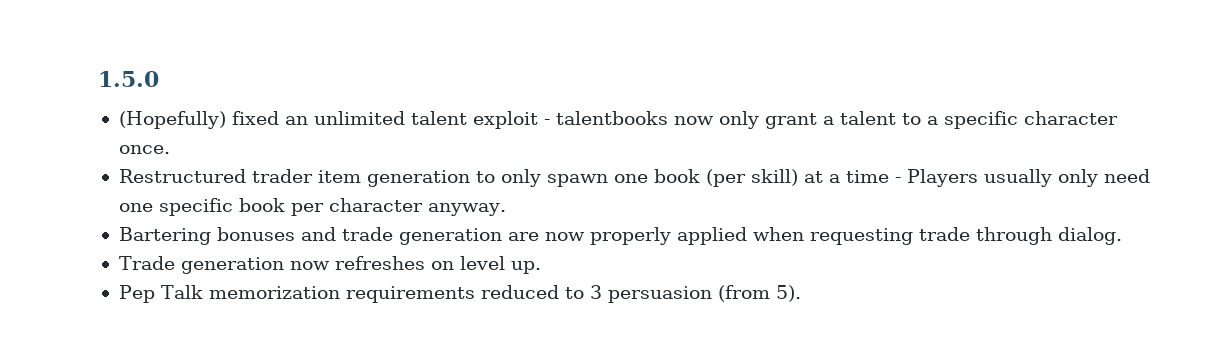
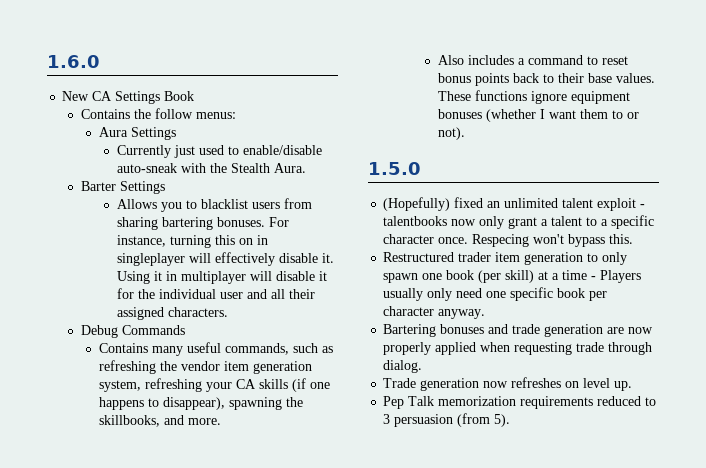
+ 1.6.0
+ New CA Settings Book
+ Contains the follow menus:
+ Aura Settings
+ Currently just used to enable/disable auto-sneak with the Stealth Aura.
+ Barter Settings
+ Allows you to blacklist users from sharing bartering bonuses. For instance, turning this on in singleplayer will effectively disable it. Using it in multiplayer will disable it for the individual user and all their assigned characters.
+ Debug Commands
+ Contains many useful commands, such as refreshing the vendor item generation system, refreshing your CA skills (if one happens to disappear), spawning the skillbooks, and more.
+ Also includes a command to reset bonus points back to their base values. These functions ignore equipment bonuses (whether I want them to or not).
+ Respecing won't bypass this.

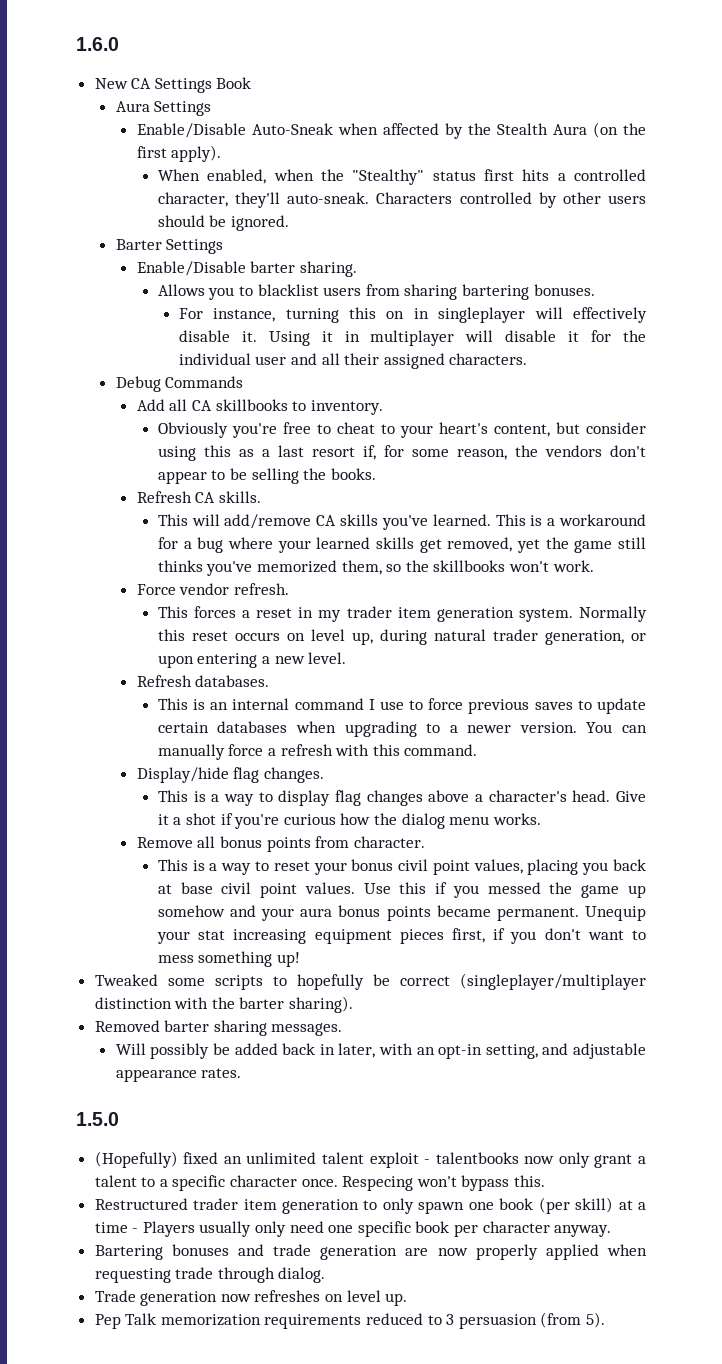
- Contains the follow menus:
  Aura Settings
- Currently just used to enable/disable auto-sneak with the Stealth Aura.
+ Enable/Disable Auto-Sneak when affected by the Stealth Aura (on the first apply).
+ When enabled, when the "Stealthy" status first hits a controlled character, they'll auto-sneak. Characters controlled by other users should be ignored.
+ Enable/Disable barter sharing.
- Allows you to blacklist users from sharing bartering bonuses. For instance, turning this on in singleplayer will effectively disable it.
+ Allows you to blacklist users from sharing bartering bonuses.
+ For instance, turning this on in singleplayer will effectively disable it.
- Contains many useful commands, such as refreshing the vendor item generation system, refreshing your CA skills (if one happens to disappear), spawning the skillbooks, and more.
- Also includes a command to reset bonus points back to their base values. These functions ignore equipment bonuses (whether I want them to or not).
+ Add all CA skillbooks to inventory.
+ Obviously you're free to cheat to your heart's content, but consider using this as a last resort if, for some reason, the vendors don't appear to be selling the books.
+ Refresh CA skills.
+ This will add/remove CA skills you've learned. This is a workaround for a bug where your learned skills get removed, yet the game still thinks you've memorized them, so the skillbooks won't work.
+ Force vendor refresh.
+ This forces a reset in my trader item generation system. Normally this reset occurs on level up, during natural trader generation, or upon entering a new level.
+ Refresh databases.
+ This is an internal command I use to force previous saves to update certain databases when upgrading to a newer version. You can manually force a refresh with this command.
+ Display/hide flag changes.
+ This is a way to display flag changes above a character's head. Give it a shot if you're curious how the dialog menu works.
+ Remove all bonus points from character.
+ This is a way to reset your bonus civil point values, placing you back at base civil point values. Use this if you messed the game up somehow and your aura bonus points became permanent. Unequip your stat increasing equipment pieces first, if you don't want to mess something up!
+ Tweaked some scripts to hopefully be correct (singleplayer/multiplayer distinction with the barter sharing).
+ Removed barter sharing messages.
+ Will possibly be added back in later, with an opt-in setting, and adjustable appearance rates.

